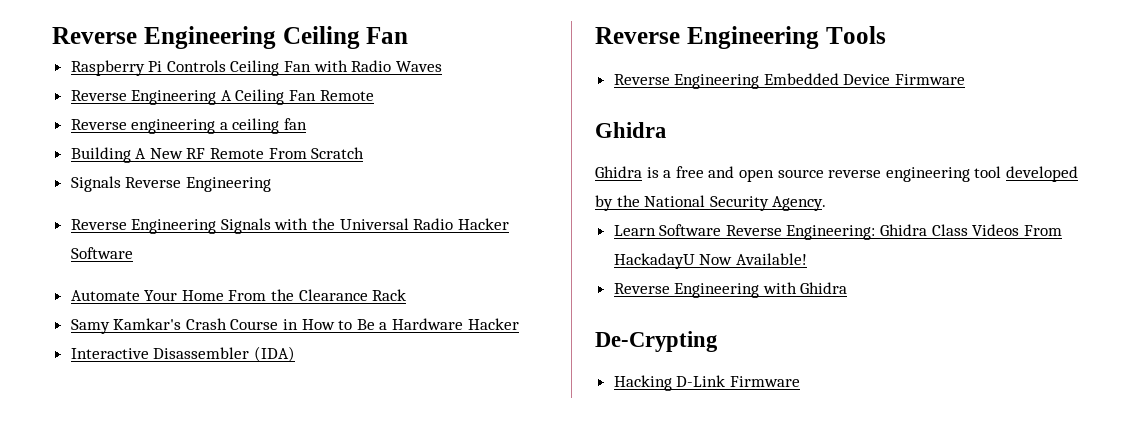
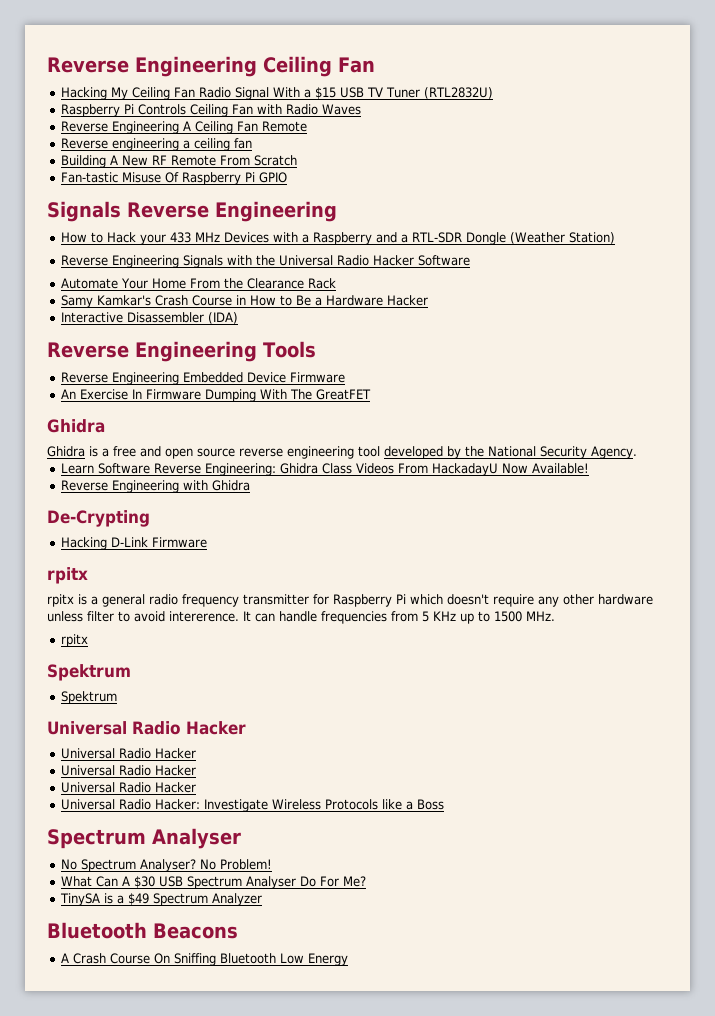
+ Hacking My Ceiling Fan Radio Signal With a $15 USB TV Tuner (RTL2832U)
+ Fan-tastic Misuse Of Raspberry Pi GPIO
  Signals Reverse Engineering
+ How to Hack your 433 MHz Devices with a Raspberry and a RTL-SDR Dongle (Weather Station)
+ An Exercise In Firmware Dumping With The GreatFET
  Hacking D-Link Firmware
+ rpitx
+ rpitx is a general radio frequency transmitter for Raspberry Pi which doesn't require any other hardware unless filter to avoid intererence. It can handle frequencies from 5 KHz up to 1500 MHz.
+ rpitx
+ Spektrum
+ Spektrum
+ Universal Radio Hacker
+ Universal Radio Hacker
+ Universal Radio Hacker
+ Universal Radio Hacker
+ Universal Radio Hacker: Investigate Wireless Protocols like a Boss
+ Spectrum Analyser
+ No Spectrum Analyser? No Problem!
+ What Can A $30 USB Spectrum Analyser Do For Me?
+ TinySA is a $49 Spectrum Analyzer
+ Bluetooth Beacons
+ A Crash Course On Sniffing Bluetooth Low Energy

